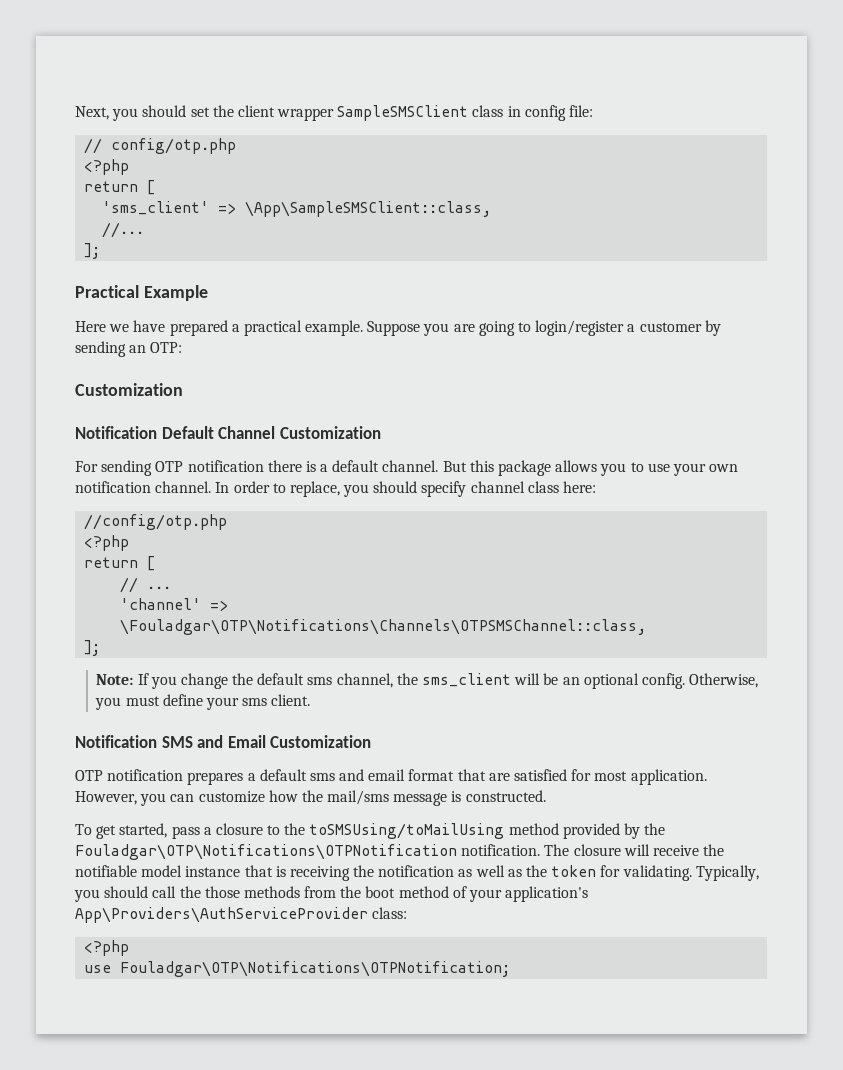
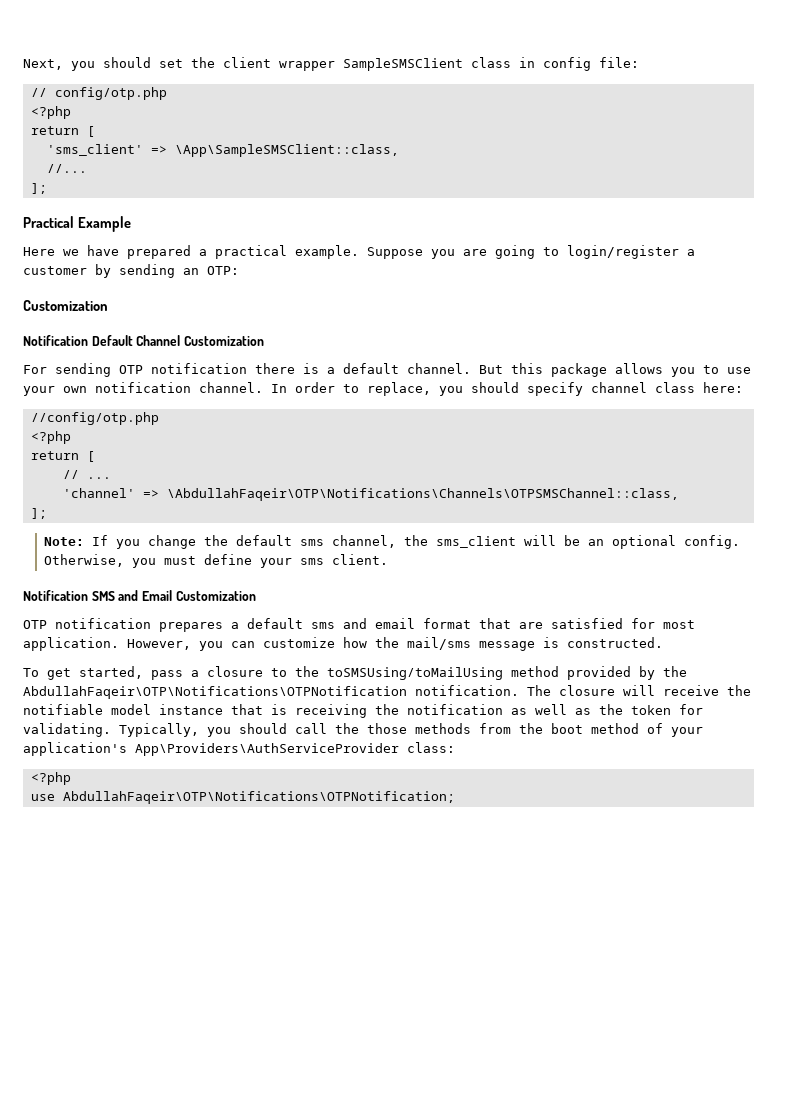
- 'channel' => \Fouladgar\OTP\Notifications\Channels\OTPSMSChannel::class,
+ 'channel' => \AbdullahFaqeir\OTP\Notifications\Channels\OTPSMSChannel::class,
- To get started, pass a closure to the toSMSUsing/toMailUsing method provided by the Fouladgar\OTP\Notifications\OTPNotification notification.
+ To get started, pass a closure to the toSMSUsing/toMailUsing method provided by the AbdullahFaqeir\OTP\Notifications\OTPNotification notification.
- use Fouladgar\OTP\Notifications\OTPNotification;
+ use AbdullahFaqeir\OTP\Notifications\OTPNotification;

